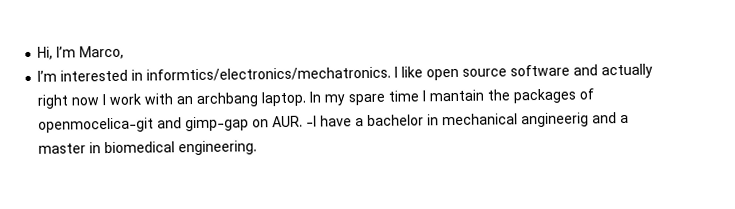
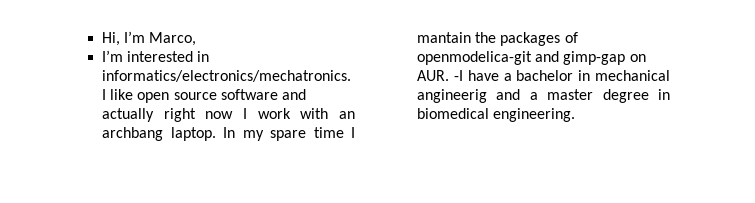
- I’m interested in informtics/electronics/mechatronics.
+ I’m interested in informatics/electronics/mechatronics.
- In my spare time I mantain the packages of openmocelica-git and gimp-gap on AUR. -I have a bachelor in mechanical angineerig and a master in biomedical engineering.
+ In my spare time I mantain the packages of openmodelica-git and gimp-gap on AUR. -I have a bachelor in mechanical angineerig and a master degree in biomedical engineering.

